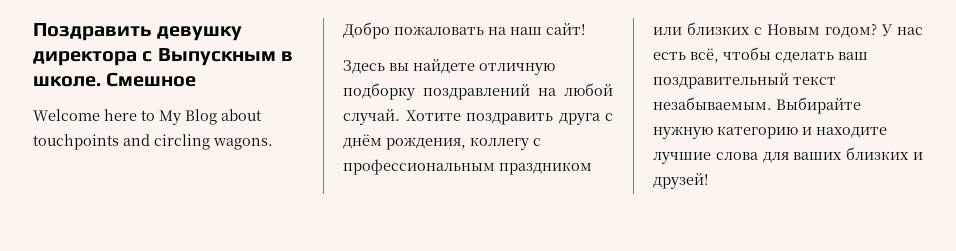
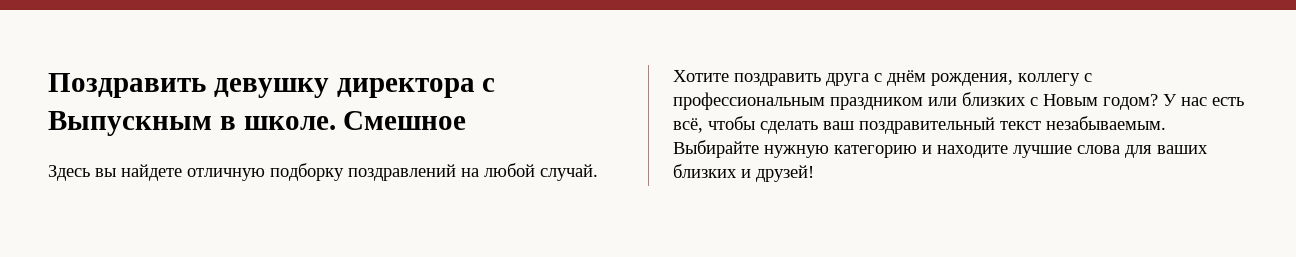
- Welcome here to My Blog about touchpoints and circling wagons. Добро пожаловать на наш сайт!

